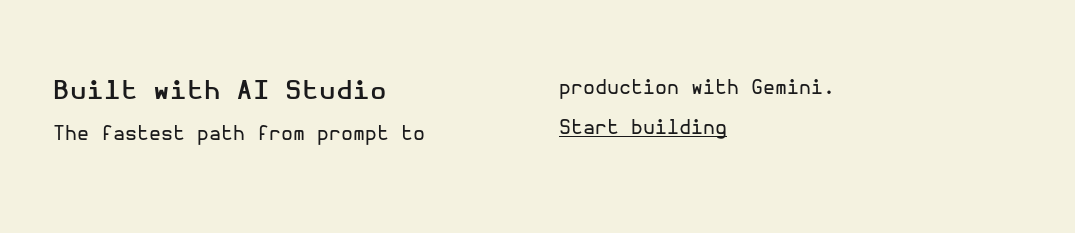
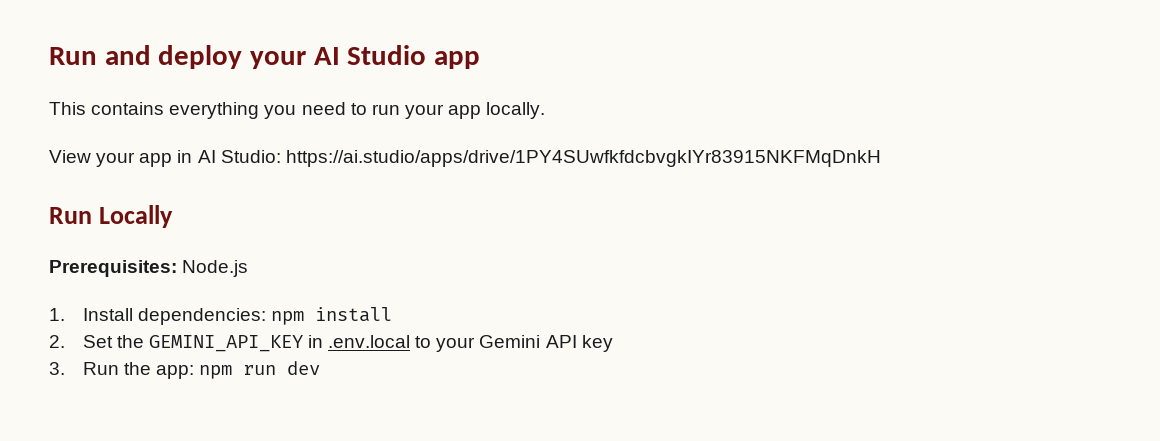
- Built with AI Studio
- The fastest path from prompt to production with Gemini.
- Start building
+ Run and deploy your AI Studio app
+ This contains everything you need to run your app locally.
+ View your app in AI Studio: https://ai.studio/apps/drive/1PY4SUwfkfdcbvgkIYr83915NKFMqDnkH
+ Run Locally
+ Prerequisites: Node.js
+ 1. Install dependencies: npm install
+ 2. Set the GEMINI_API_KEY in .env.local to your Gemini API key
+ 3. Run the app: npm run dev

